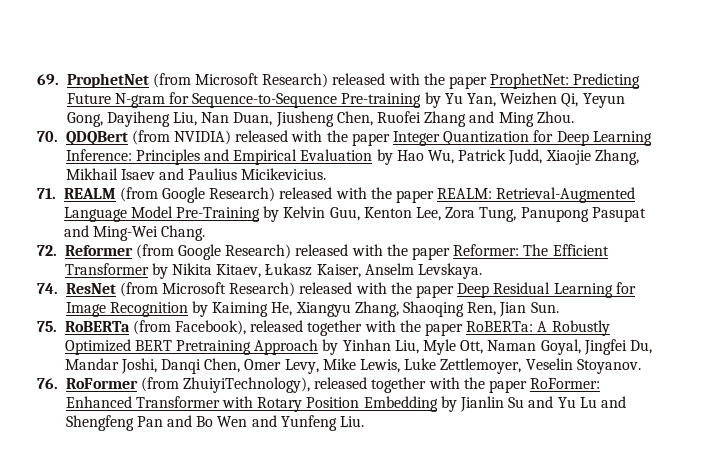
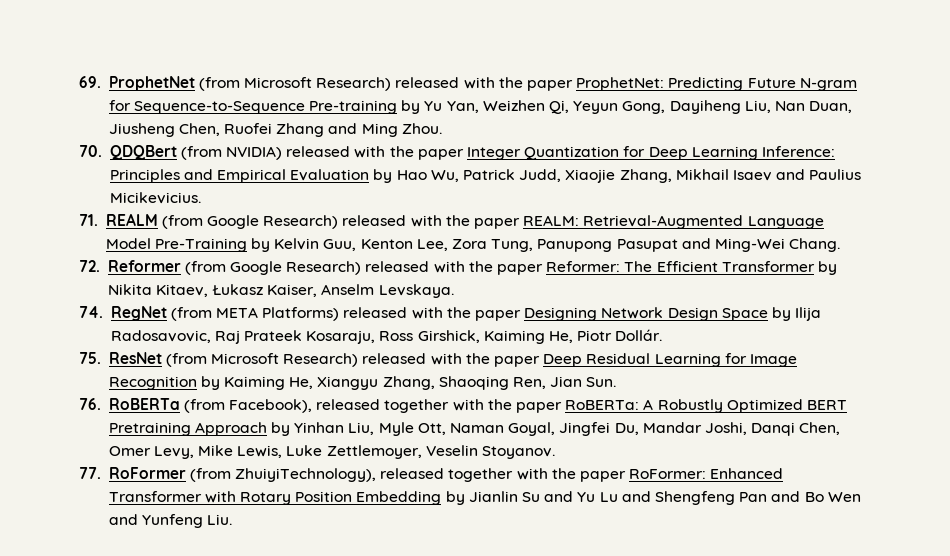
- 74. ResNet (from Microsoft Research) released with the paper Deep Residual Learning for Image Recognition by Kaiming He, Xiangyu Zhang, Shaoqing Ren, Jian Sun.
+ 74. RegNet (from META Platforms) released with the paper Designing Network Design Space by Ilija Radosavovic, Raj Prateek Kosaraju, Ross Girshick, Kaiming He, Piotr Dollár.
+ 75. ResNet (from Microsoft Research) released with the paper Deep Residual Learning for Image Recognition by Kaiming He, Xiangyu Zhang, Shaoqing Ren, Jian Sun.
- 75. RoBERTa (from Facebook), released together with the paper RoBERTa: A Robustly Optimized BERT Pretraining Approach by Yinhan Liu, Myle Ott, Naman Goyal, Jingfei Du, Mandar Joshi, Danqi Chen, Omer Levy, Mike Lewis, Luke Zettlemoyer, Veselin Stoyanov.
+ 76. RoBERTa (from Facebook), released together with the paper RoBERTa: A Robustly Optimized BERT Pretraining Approach by Yinhan Liu, Myle Ott, Naman Goyal, Jingfei Du, Mandar Joshi, Danqi Chen, Omer Levy, Mike Lewis, Luke Zettlemoyer, Veselin Stoyanov.
- 76. RoFormer (from ZhuiyiTechnology), released together with the paper RoFormer: Enhanced Transformer with Rotary Position Embedding by Jianlin Su and Yu Lu and Shengfeng Pan and Bo Wen and Yunfeng Liu.
+ 77. RoFormer (from ZhuiyiTechnology), released together with the paper RoFormer: Enhanced Transformer with Rotary Position Embedding by Jianlin Su and Yu Lu and Shengfeng Pan and Bo Wen and Yunfeng Liu.

